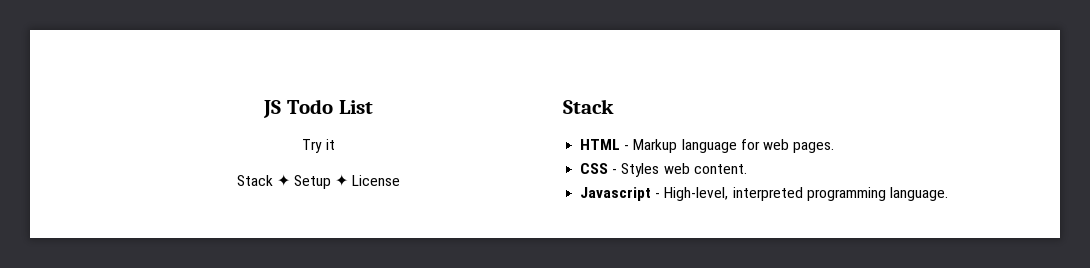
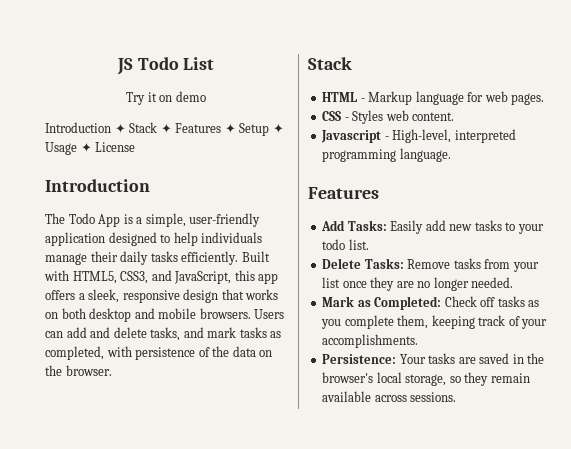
- Try it
- Stack ✦ Setup ✦ License
+ Try it on demo
+ Introduction ✦ Stack ✦ Features ✦ Setup ✦ Usage ✦ License
+ Introduction
+ The Todo App is a simple, user-friendly application designed to help individuals manage their daily tasks efficiently. Built with HTML5, CSS3, and JavaScript, this app offers a sleek, responsive design that works on both desktop and mobile browsers. Users can add and delete tasks, and mark tasks as completed, with persistence of the data on the browser.
  Javascript - High-level, interpreted programming language.
+ Features
+ Add Tasks: Easily add new tasks to your todo list.
+ Delete Tasks: Remove tasks from your list once they are no longer needed.
+ Mark as Completed: Check off tasks as you complete them, keeping track of your accomplishments.
+ Persistence: Your tasks are saved in the browser's local storage, so they remain available across sessions.

